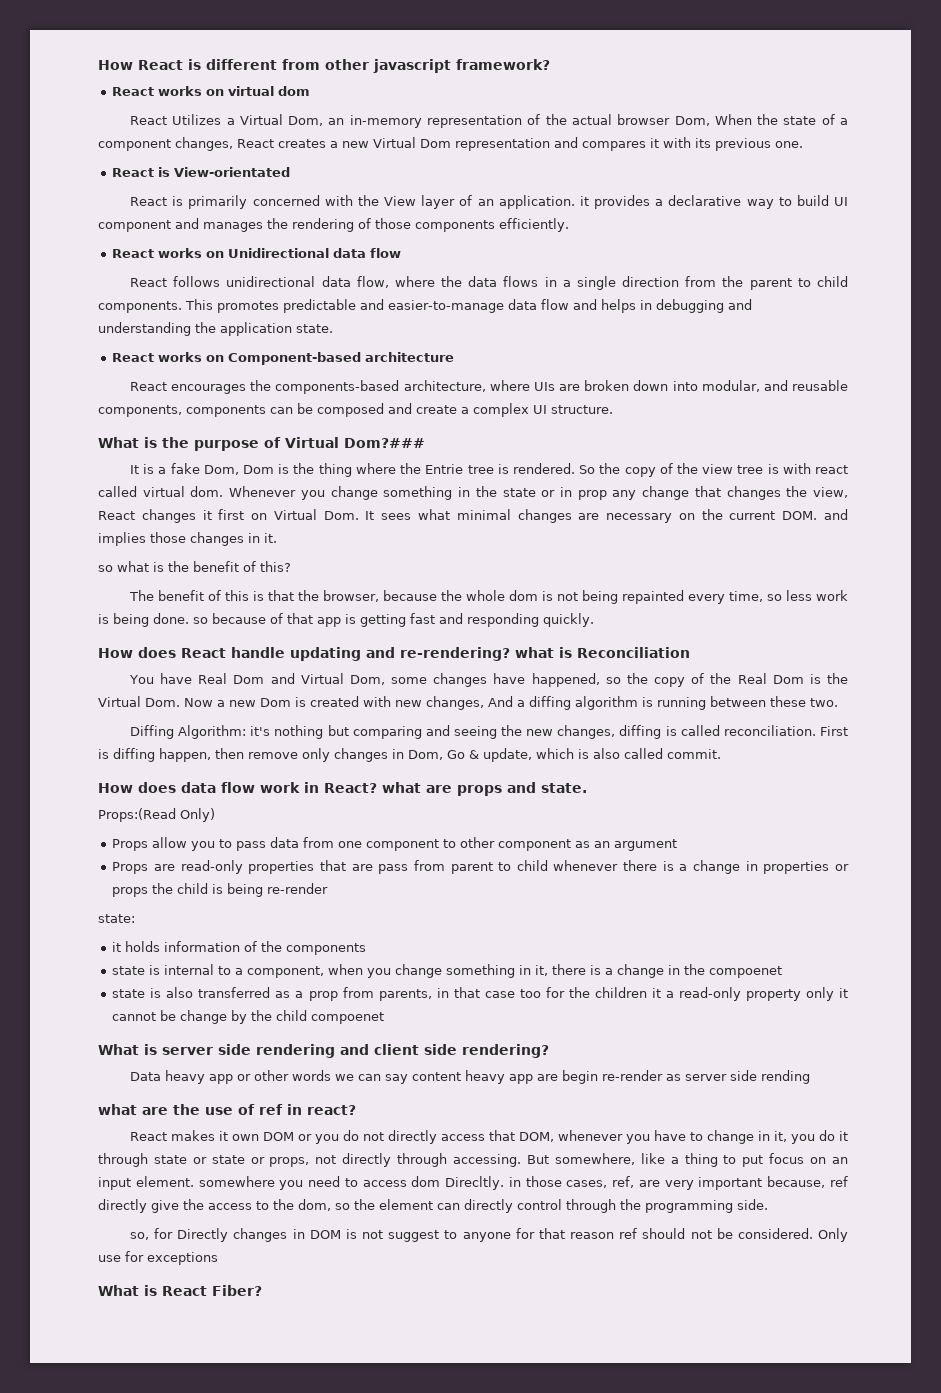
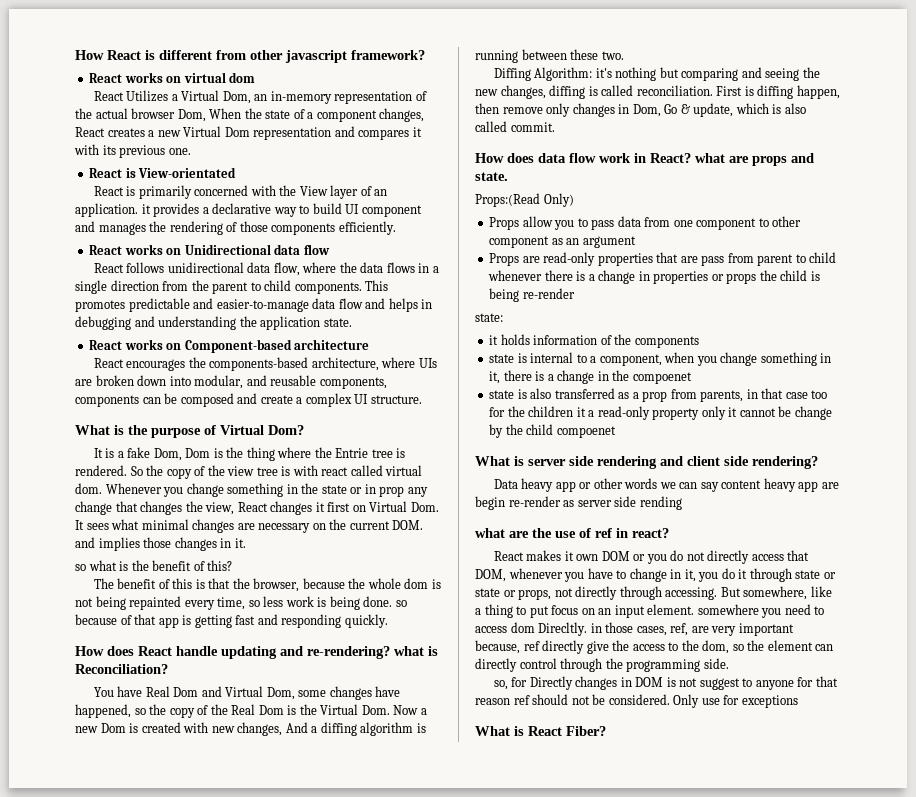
- What is the purpose of Virtual Dom?###
+ What is the purpose of Virtual Dom?
- How does React handle updating and re-rendering? what is Reconciliation
+ How does React handle updating and re-rendering? what is Reconciliation?

